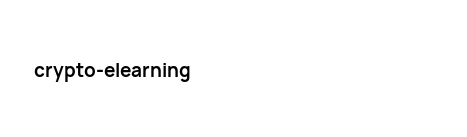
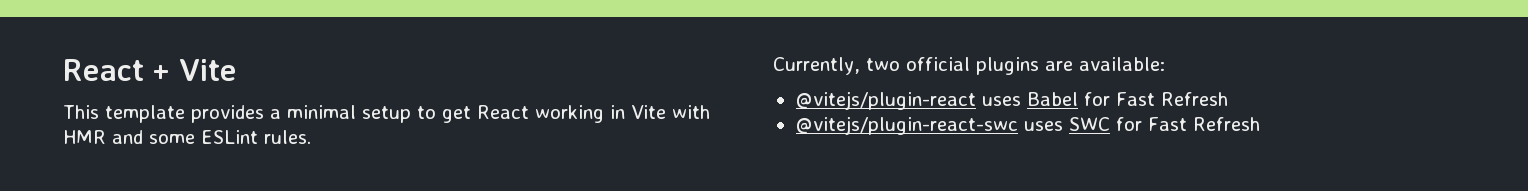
- crypto-elearning
+ React + Vite
+ This template provides a minimal setup to get React working in Vite with HMR and some ESLint rules.
+ Currently, two official plugins are available:
+ @vitejs/plugin-react uses Babel for Fast Refresh
+ @vitejs/plugin-react-swc uses SWC for Fast Refresh

